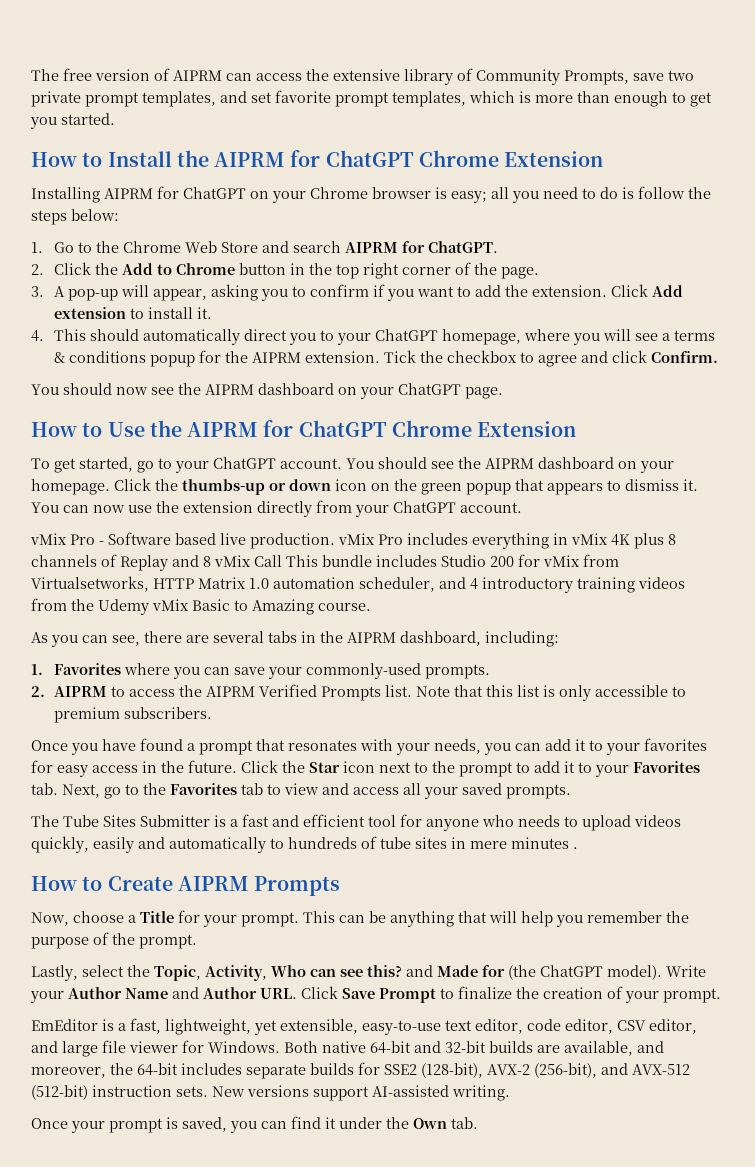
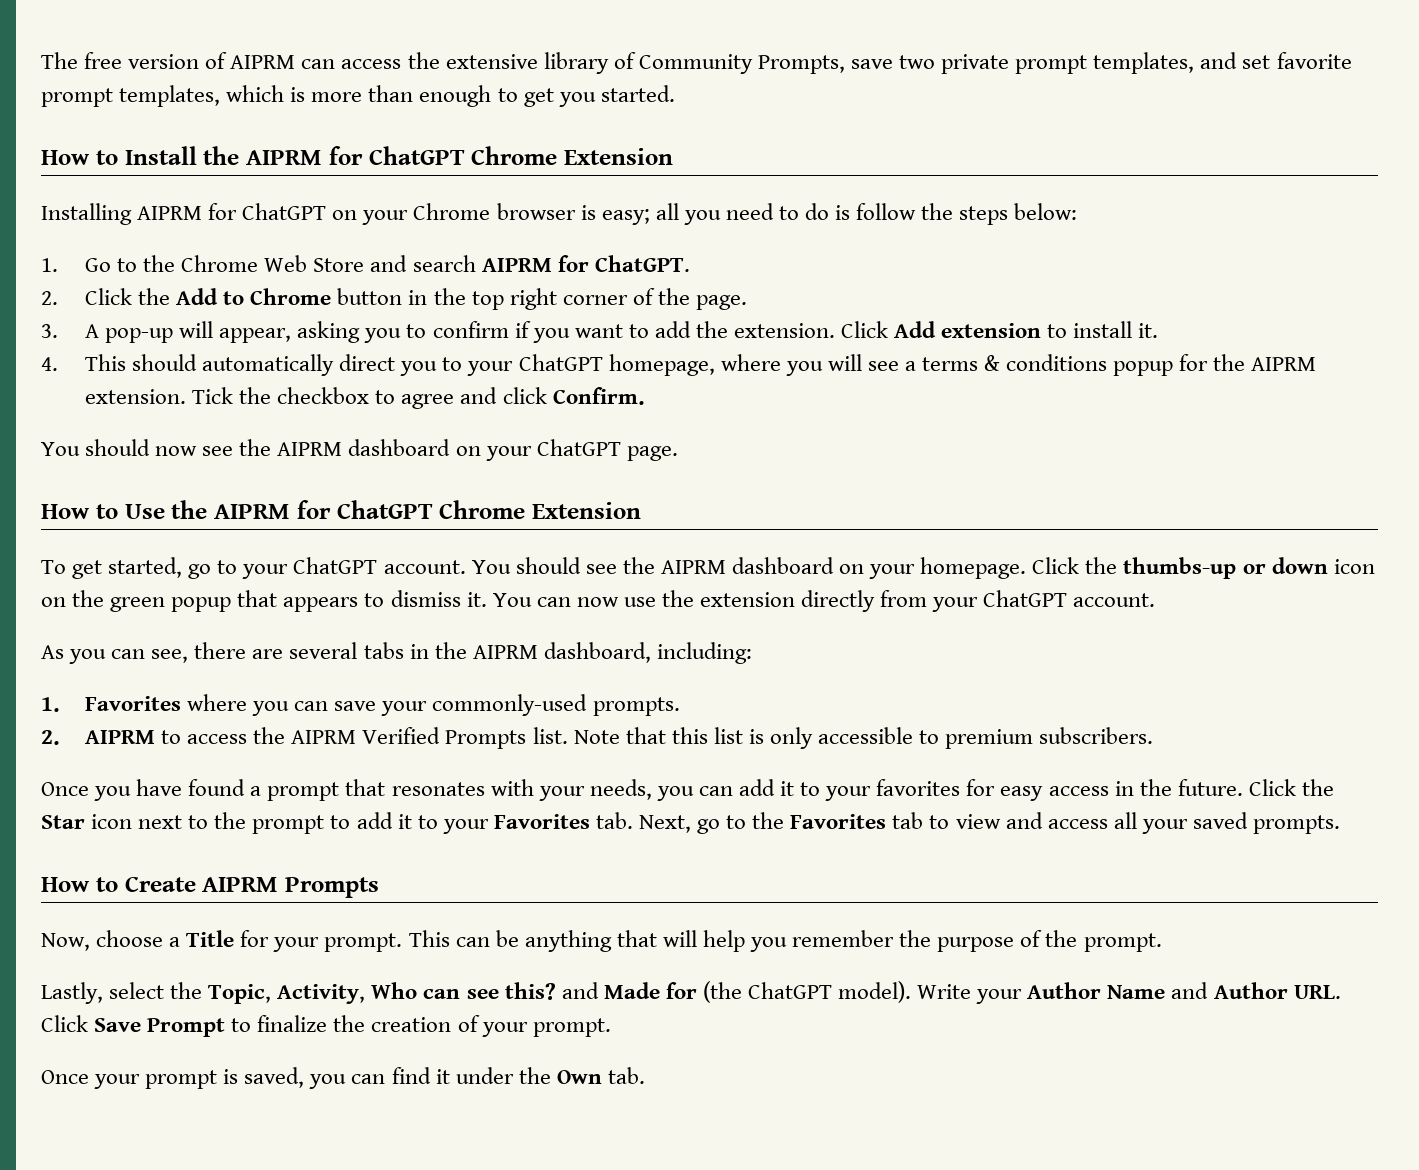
- vMix Pro - Software based live production. vMix Pro includes everything in vMix 4K plus 8 channels of Replay and 8 vMix Call This bundle includes Studio 200 for vMix from Virtualsetworks, HTTP Matrix 1.0 automation scheduler, and 4 introductory training videos from the Udemy vMix Basic to Amazing course.
- The Tube Sites Submitter is a fast and efficient tool for anyone who needs to upload videos quickly, easily and automatically to hundreds of tube sites in mere minutes .
- EmEditor is a fast, lightweight, yet extensible, easy-to-use text editor, code editor, CSV editor, and large file viewer for Windows. Both native 64-bit and 32-bit builds are available, and moreover, the 64-bit includes separate builds for SSE2 (128-bit), AVX-2 (256-bit), and AVX-512 (512-bit) instruction sets. New versions support AI-assisted writing.

